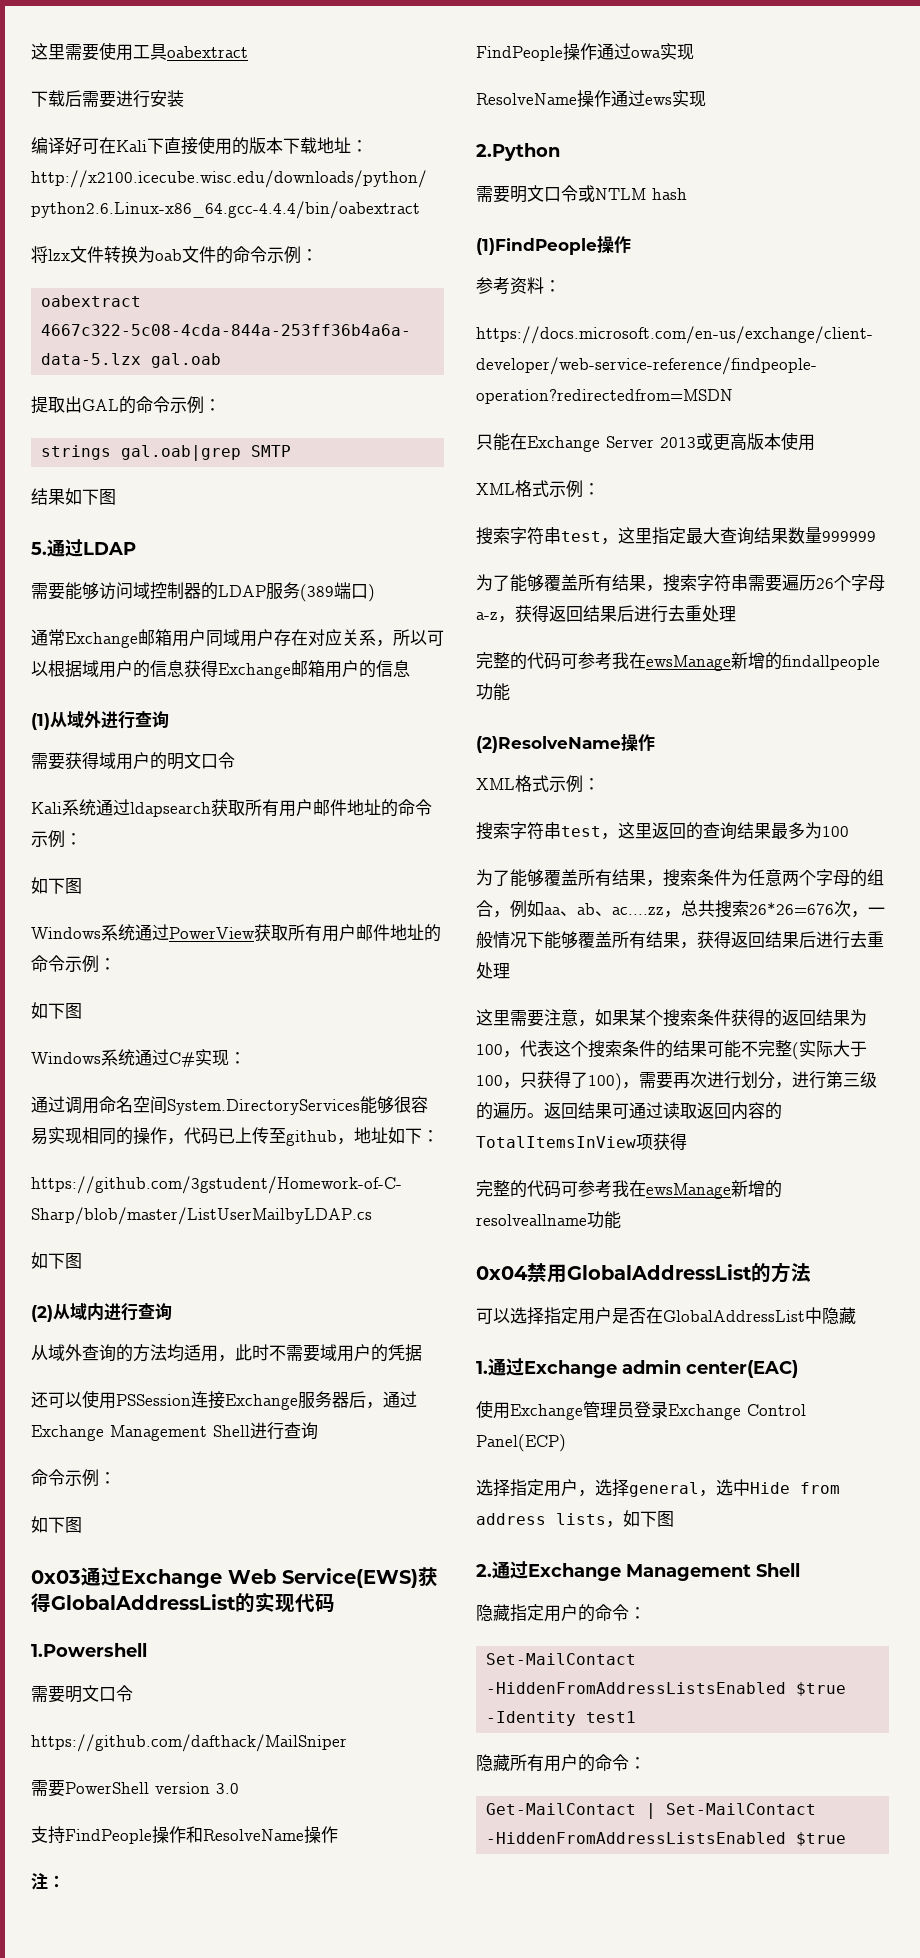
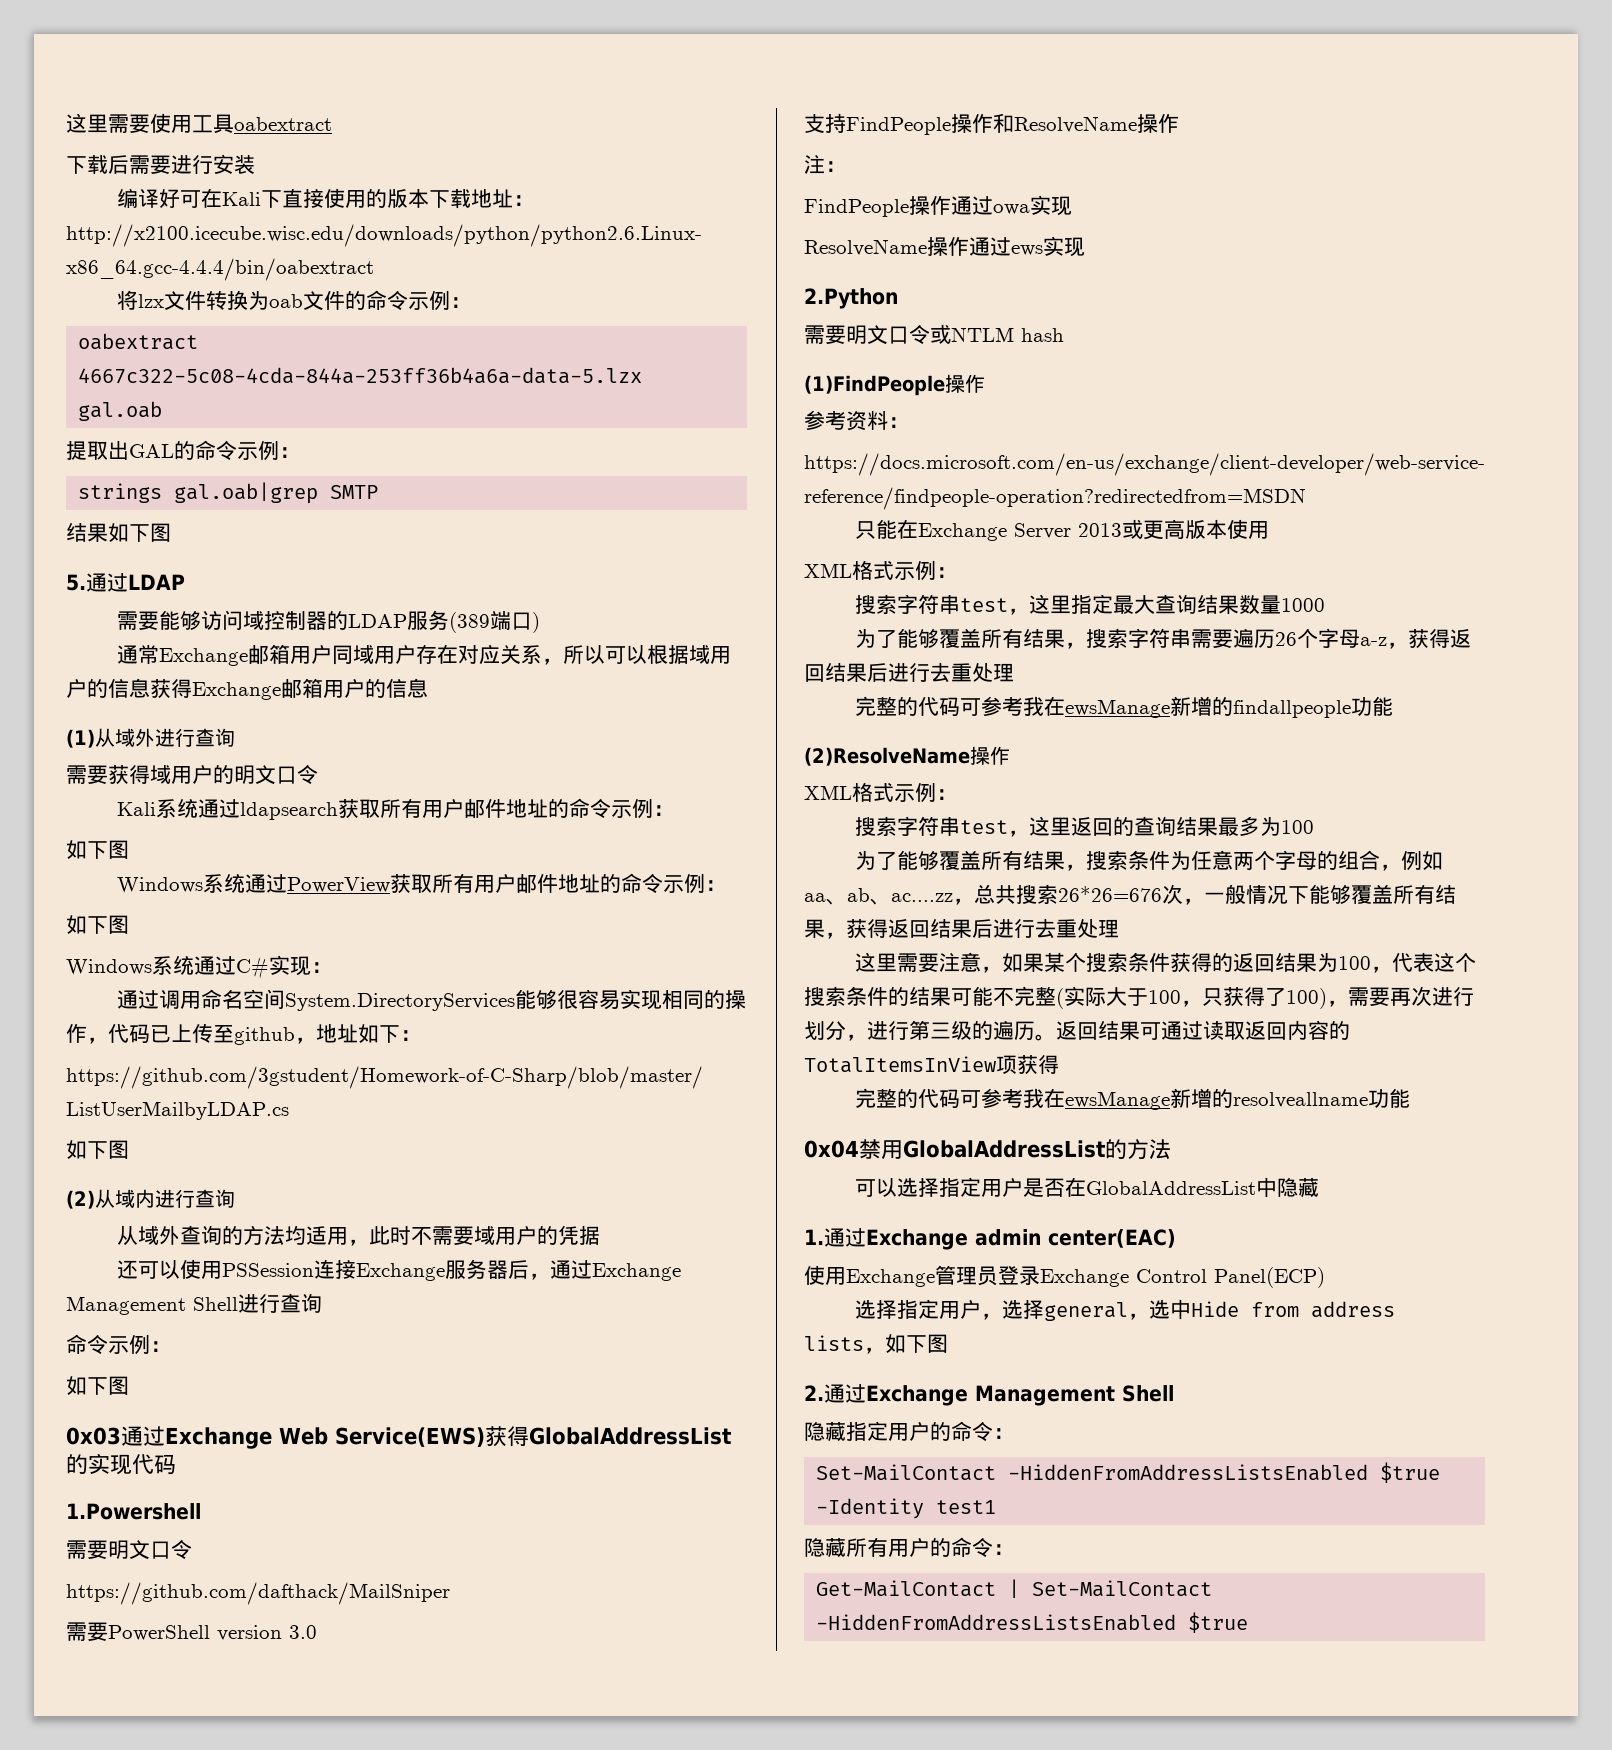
- 搜索字符串test，这里指定最大查询结果数量999999
+ 搜索字符串test，这里指定最大查询结果数量1000

